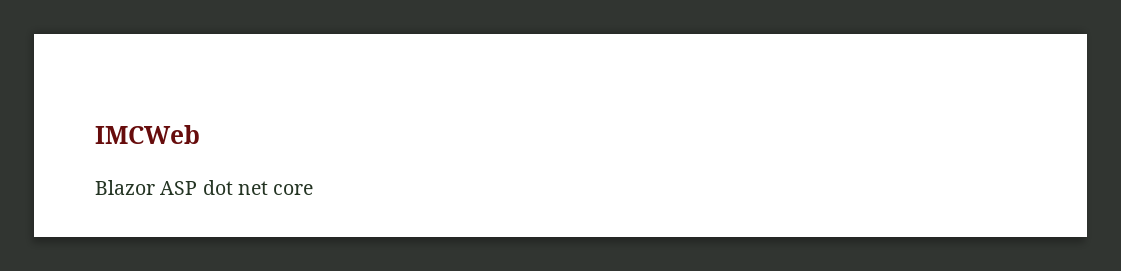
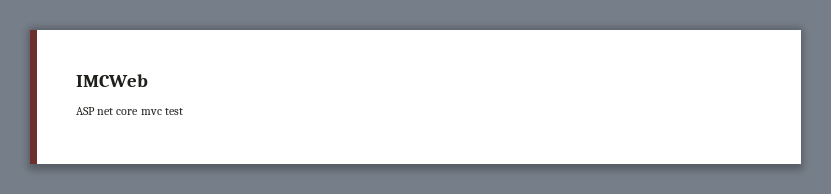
- Blazor ASP dot net core
+ ASP net core mvc test

